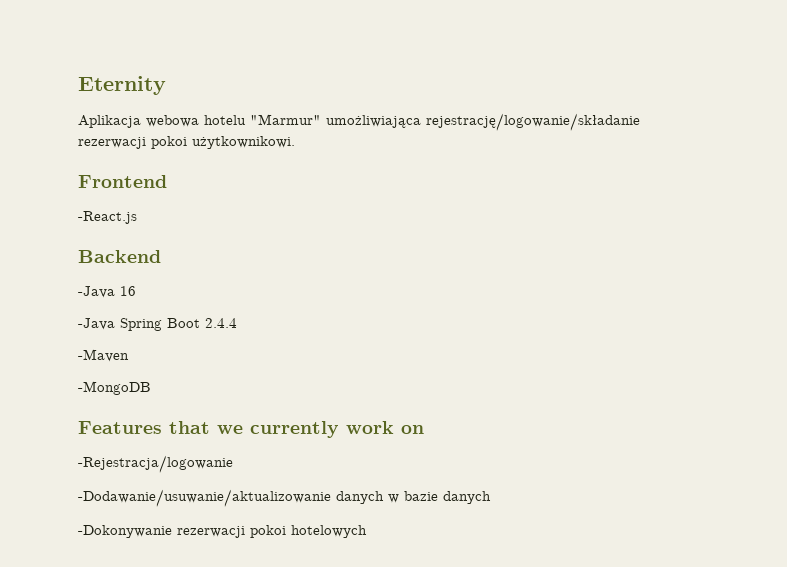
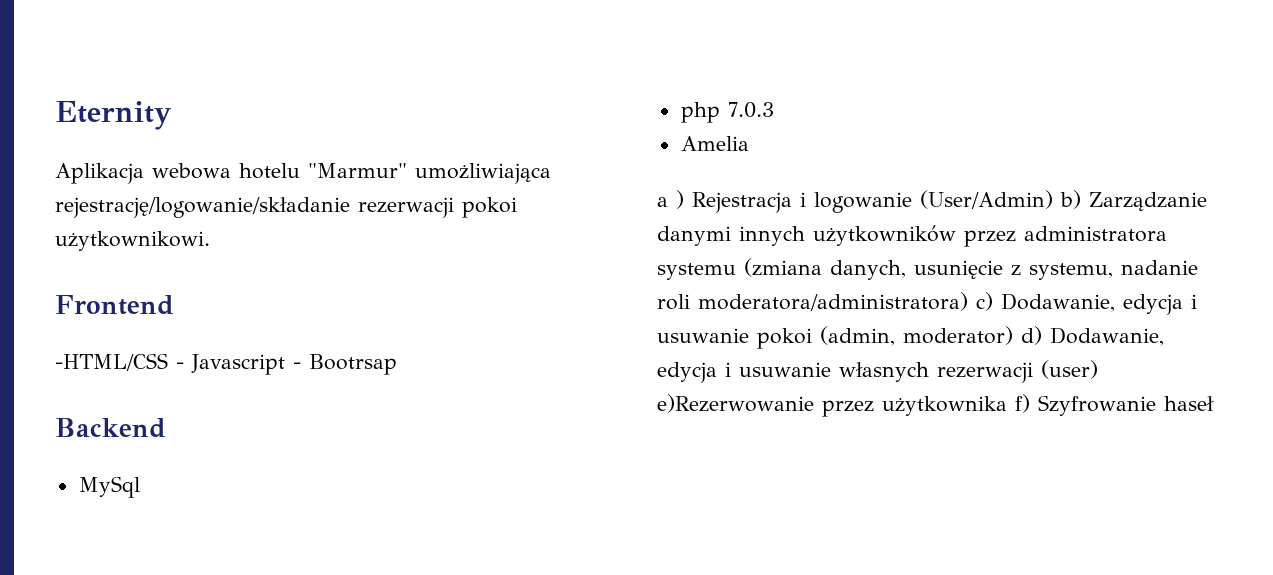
- -React.js
+ -HTML/CSS - Javascript - Bootrsap
  Backend
- -Java 16
- -Java Spring Boot 2.4.4
- -Maven
- -MongoDB
- Features that we currently work on
- -Rejestracja/logowanie
- -Dodawanie/usuwanie/aktualizowanie danych w bazie danych
- -Dokonywanie rezerwacji pokoi hotelowych
+ MySql
+ php 7.0.3
+ Amelia
+ a ) Rejestracja i logowanie (User/Admin) b) Zarządzanie danymi innych użytkowników przez administratora systemu (zmiana danych, usunięcie z systemu, nadanie roli moderatora/administratora) c) Dodawanie, edycja i usuwanie pokoi (admin, moderator) d) Dodawanie, edycja i usuwanie własnych rezerwacji (user) e)Rezerwowanie przez użytkownika f) Szyfrowanie haseł

